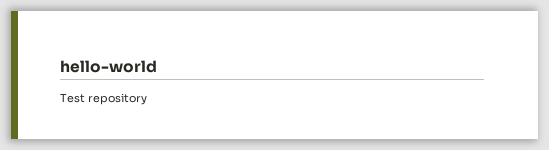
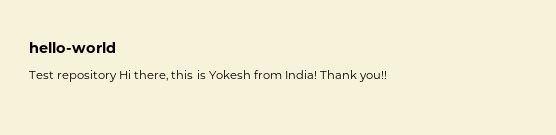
- Test repository
+ Test repository Hi there, this is Yokesh from India! Thank you!!

